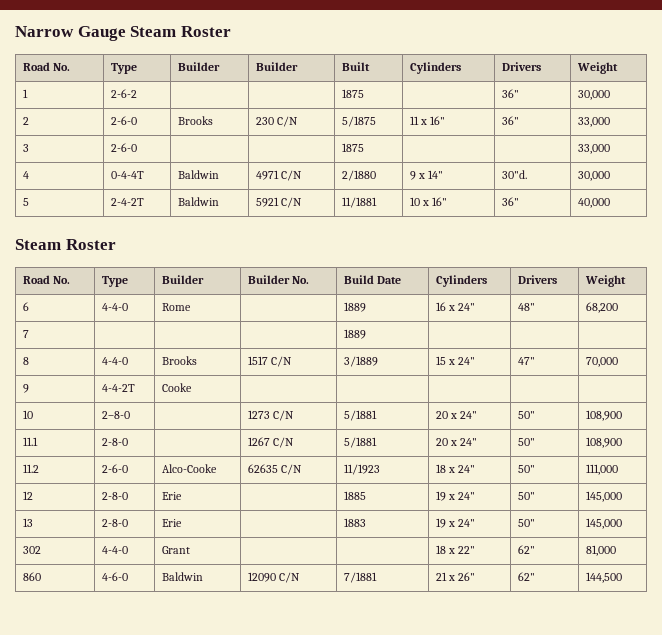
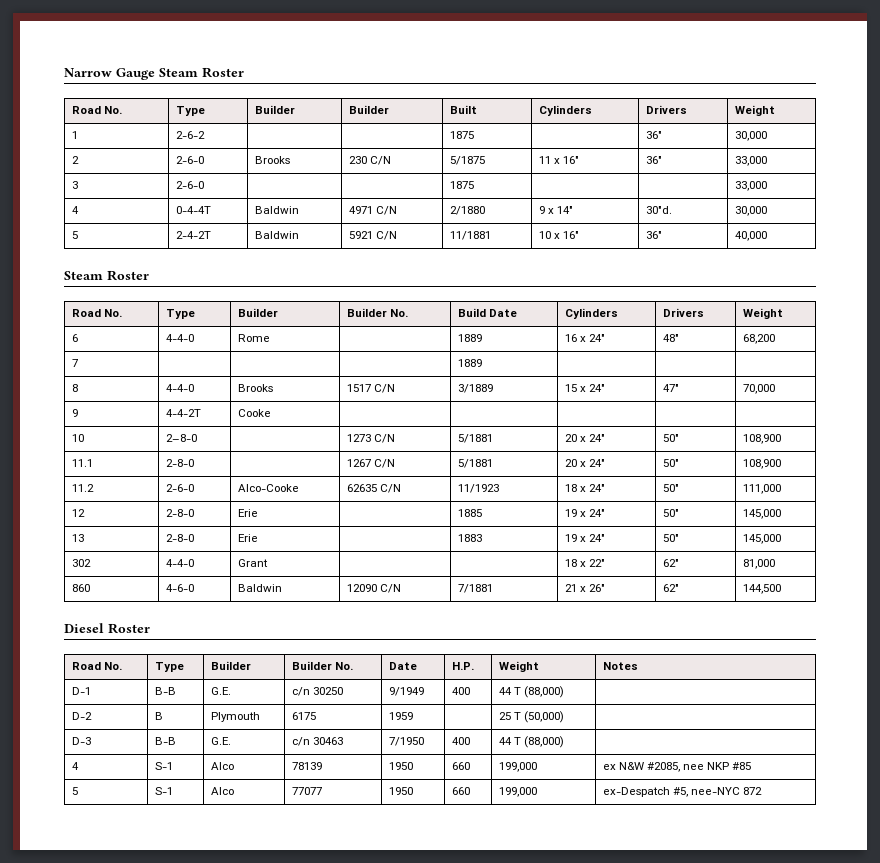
+ Diesel Roster
+ Road No. | Type | Builder | Builder No. | Date | H.P. | Weight | Notes
+ D-1 | B-B | G.E. | c/n 30250 | 9/1949 | 400 | 44 T (88,000) |
+ D-2 | B | Plymouth | 6175 | 1959 | | 25 T (50,000) |
+ D-3 | B-B | G.E. | c/n 30463 | 7/1950 | 400 | 44 T (88,000) |
+ 4 | S-1 | Alco | 78139 | 1950 | 660 | 199,000 | ex N&W #2085, nee NKP #85
+ 5 | S-1 | Alco | 77077 | 1950 | 660 | 199,000 | ex-Despatch #5, nee-NYC 872

